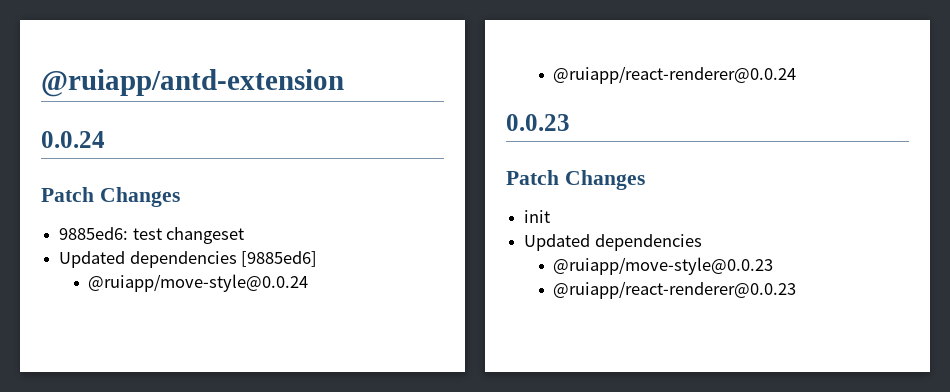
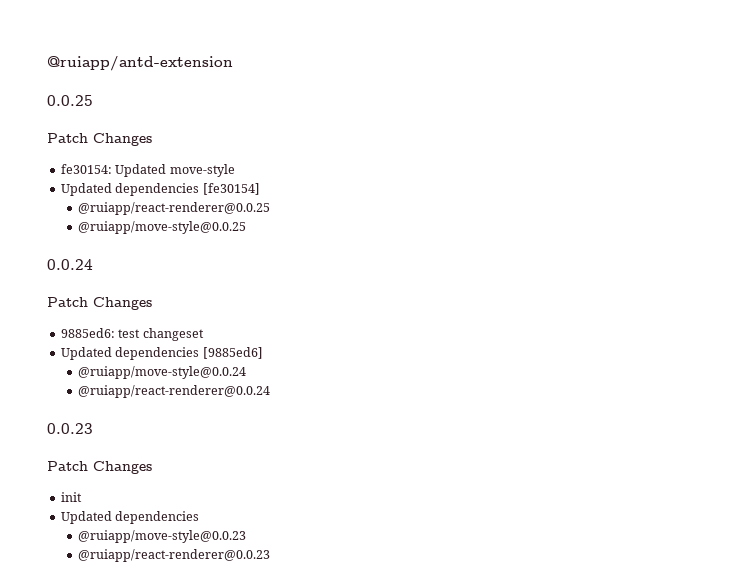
+ 0.0.25
+ Patch Changes
+ fe30154: Updated move-style
+ Updated dependencies [fe30154]
+ @ruiapp/react-renderer@0.0.25
+ @ruiapp/move-style@0.0.25

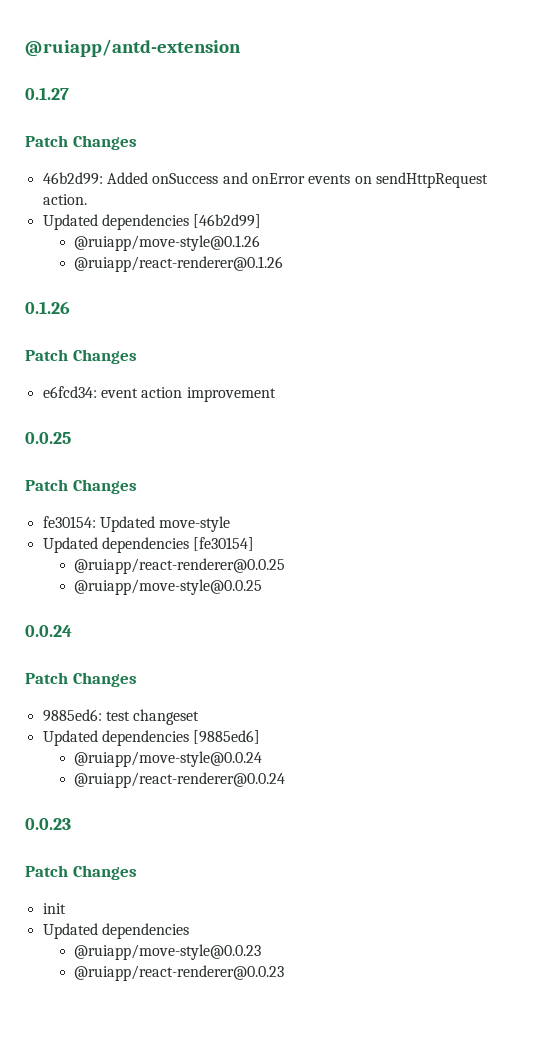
+ 0.1.27
+ Patch Changes
+ 46b2d99: Added onSuccess and onError events on sendHttpRequest action.
+ Updated dependencies [46b2d99]
+ @ruiapp/move-style@0.1.26
+ @ruiapp/react-renderer@0.1.26
+ 0.1.26
+ Patch Changes
+ e6fcd34: event action improvement

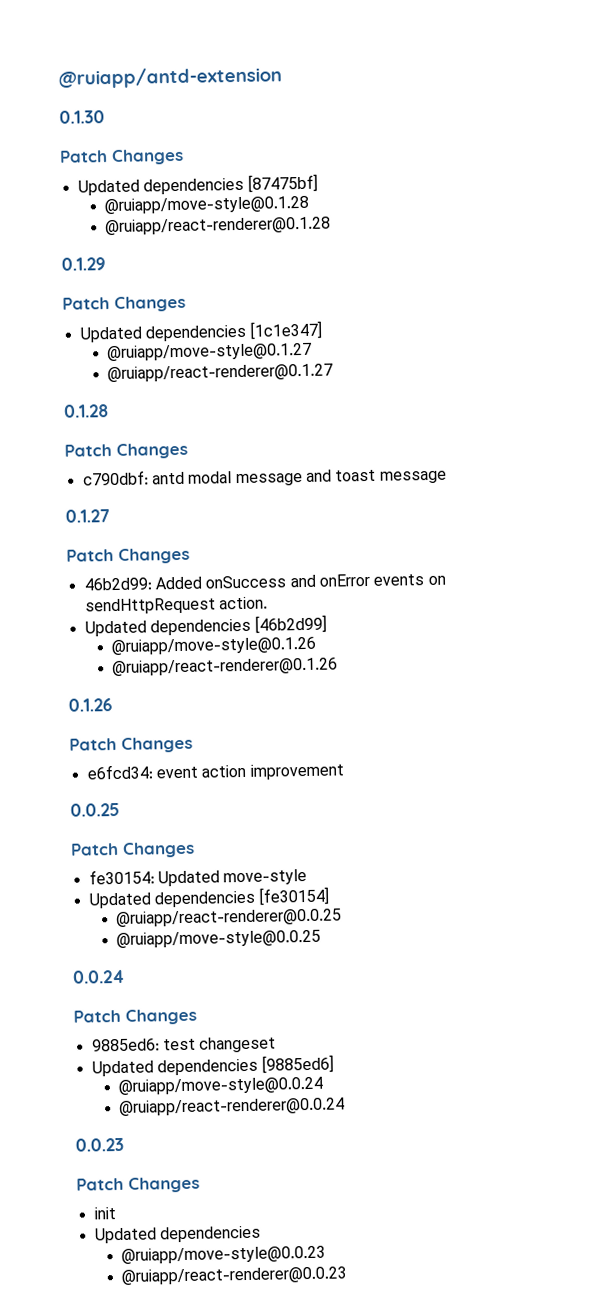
+ 0.1.30
+ Patch Changes
+ Updated dependencies [87475bf]
+ @ruiapp/move-style@0.1.28
+ @ruiapp/react-renderer@0.1.28
+ 0.1.29
+ Patch Changes
+ Updated dependencies [1c1e347]
+ @ruiapp/move-style@0.1.27
+ @ruiapp/react-renderer@0.1.27
+ 0.1.28
+ Patch Changes
+ c790dbf: antd modal message and toast message

